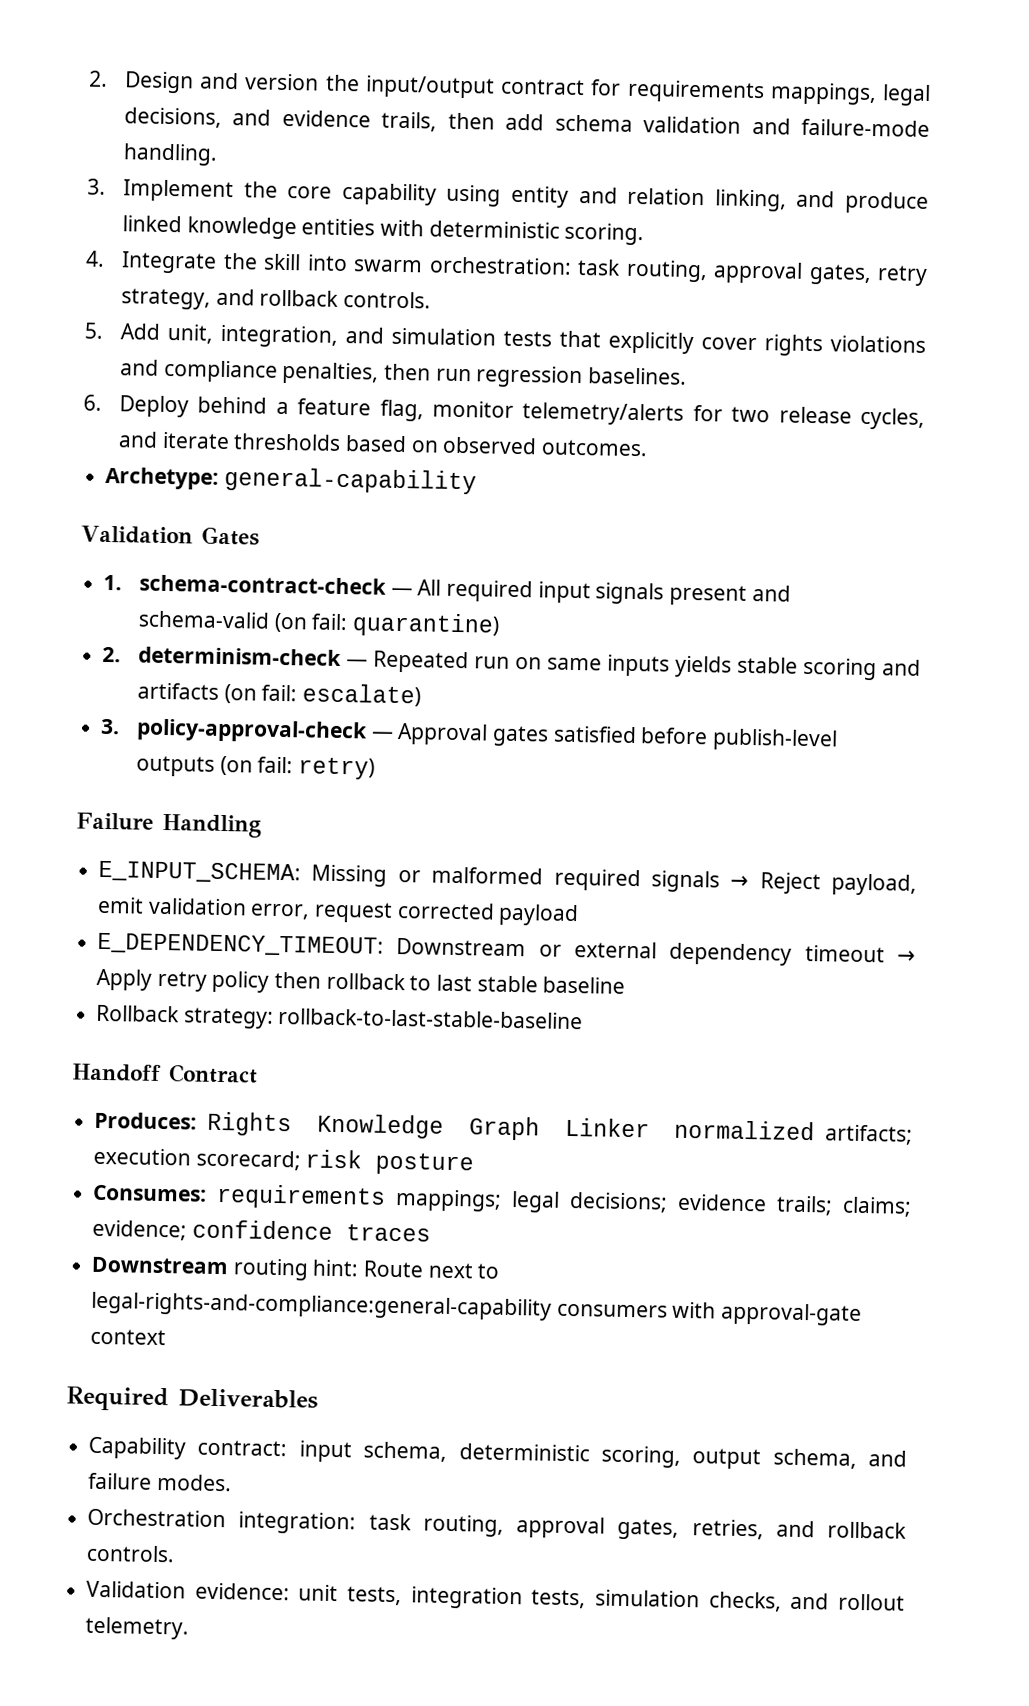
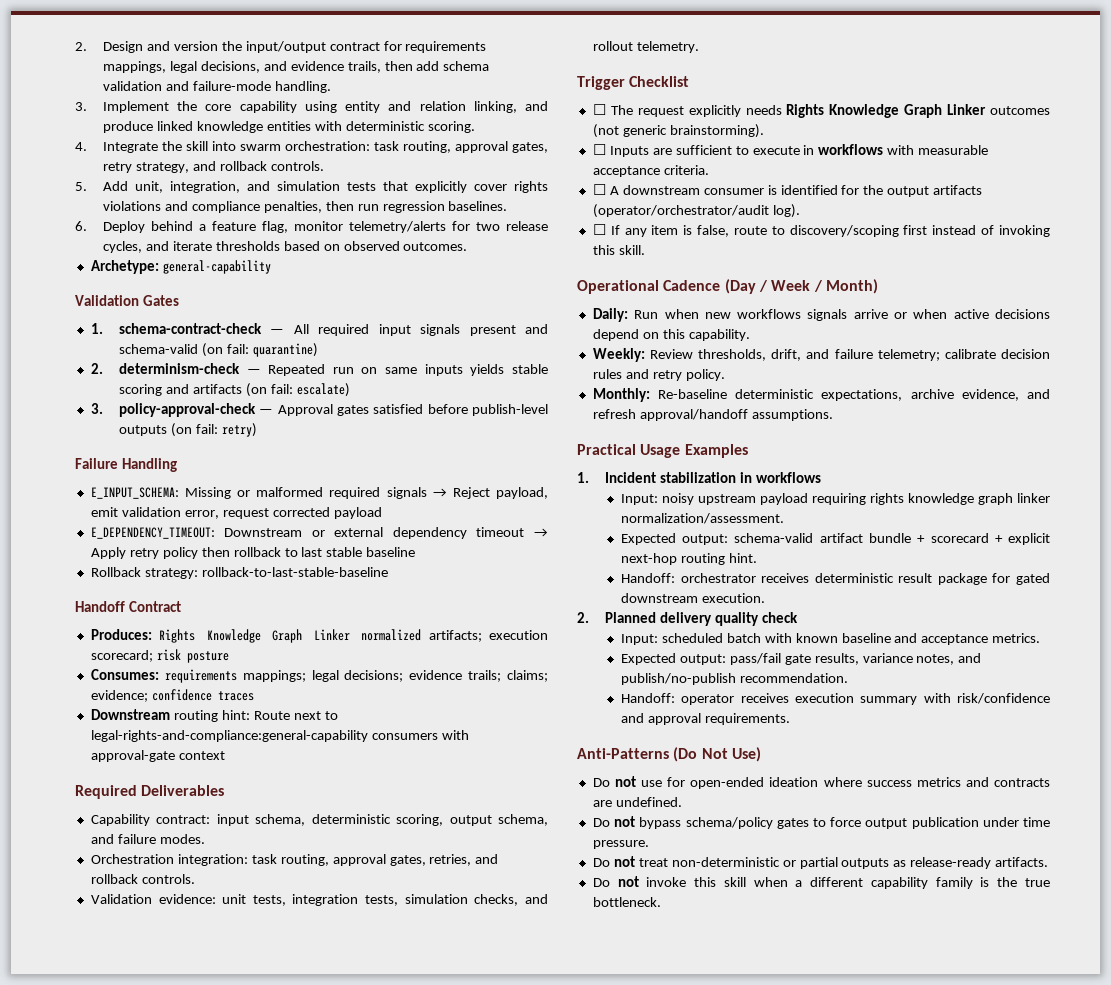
+ Trigger Checklist
+ ☐ The request explicitly needs Rights Knowledge Graph Linker outcomes (not generic brainstorming).
+ ☐ Inputs are sufficient to execute in workflows with measurable acceptance criteria.
+ ☐ A downstream consumer is identified for the output artifacts (operator/orchestrator/audit log).
+ ☐ If any item is false, route to discovery/scoping first instead of invoking this skill.
+ Operational Cadence (Day / Week / Month)
+ Daily: Run when new workflows signals arrive or when active decisions depend on this capability.
+ Weekly: Review thresholds, drift, and failure telemetry; calibrate decision rules and retry policy.
+ Monthly: Re-baseline deterministic expectations, archive evidence, and refresh approval/handoff assumptions.
+ Practical Usage Examples
+ 1. Incident stabilization in workflows
+ Input: noisy upstream payload requiring rights knowledge graph linker normalization/assessment.
+ Expected output: schema-valid artifact bundle + scorecard + explicit next-hop routing hint.
+ Handoff: orchestrator receives deterministic result package for gated downstream execution.
+ 2. Planned delivery quality check
+ Input: scheduled batch with known baseline and acceptance metrics.
+ Expected output: pass/fail gate results, variance notes, and publish/no-publish recommendation.
+ Handoff: operator receives execution summary with risk/confidence and approval requirements.
+ Anti-Patterns (Do Not Use)
+ Do not use for open-ended ideation where success metrics and contracts are undefined.
+ Do not bypass schema/policy gates to force output publication under time pressure.
+ Do not treat non-deterministic or partial outputs as release-ready artifacts.
+ Do not invoke this skill when a different capability family is the true bottleneck.

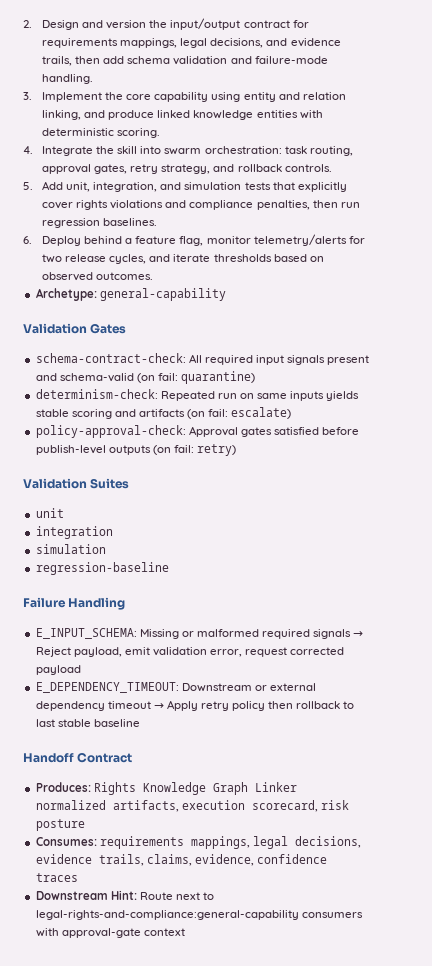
- 1. schema-contract-check — All required input signals present and schema-valid (on fail: quarantine)
+ schema-contract-check: All required input signals present and schema-valid (on fail: quarantine)
- 2. determinism-check — Repeated run on same inputs yields stable scoring and artifacts (on fail: escalate)
+ determinism-check: Repeated run on same inputs yields stable scoring and artifacts (on fail: escalate)
- 3. policy-approval-check — Approval gates satisfied before publish-level outputs (on fail: retry)
+ policy-approval-check: Approval gates satisfied before publish-level outputs (on fail: retry)
+ Validation Suites
+ unit
+ integration
+ simulation
+ regression-baseline
- Rollback strategy: rollback-to-last-stable-baseline
- Produces: Rights Knowledge Graph Linker normalized artifacts; execution scorecard; risk posture
+ Produces: Rights Knowledge Graph Linker normalized artifacts, execution scorecard, risk posture
- Consumes: requirements mappings; legal decisions; evidence trails; claims; evidence; confidence traces
+ Consumes: requirements mappings, legal decisions, evidence trails, claims, evidence, confidence traces
- Downstream routing hint: Route next to legal-rights-and-compliance:general-capability consumers with approval-gate context
+ Downstream Hint: Route next to legal-rights-and-compliance:general-capability consumers with approval-gate context
- Required Deliverables
- Capability contract: input schema, deterministic scoring, output schema, and failure modes.
- Orchestration integration: task routing, approval gates, retries, and rollback controls.
- Validation evidence: unit tests, integration tests, simulation checks, and rollout telemetry.
- Trigger Checklist
- ☐ The request explicitly needs Rights Knowledge Graph Linker outcomes (not generic brainstorming).
- ☐ Inputs are sufficient to execute in workflows with measurable acceptance criteria.
- ☐ A downstream consumer is identified for the output artifacts (operator/orchestrator/audit log).
- ☐ If any item is false, route to discovery/scoping first instead of invoking this skill.
- Operational Cadence (Day / Week / Month)
- Daily: Run when new workflows signals arrive or when active decisions depend on this capability.
- Weekly: Review thresholds, drift, and failure telemetry; calibrate decision rules and retry policy.
- Monthly: Re-baseline deterministic expectations, archive evidence, and refresh approval/handoff assumptions.
- Practical Usage Examples
- 1. Incident stabilization in workflows
- Input: noisy upstream payload requiring rights knowledge graph linker normalization/assessment.
- Expected output: schema-valid artifact bundle + scorecard + explicit next-hop routing hint.
- Handoff: orchestrator receives deterministic result package for gated downstream execution.
- 2. Planned delivery quality check
- Input: scheduled batch with known baseline and acceptance metrics.
- Expected output: pass/fail gate results, variance notes, and publish/no-publish recommendation.
- Handoff: operator receives execution summary with risk/confidence and approval requirements.
- Anti-Patterns (Do Not Use)
- Do not use for open-ended ideation where success metrics and contracts are undefined.
- Do not bypass schema/policy gates to force output publication under time pressure.
- Do not treat non-deterministic or partial outputs as release-ready artifacts.
- Do not invoke this skill when a different capability family is the true bottleneck.

